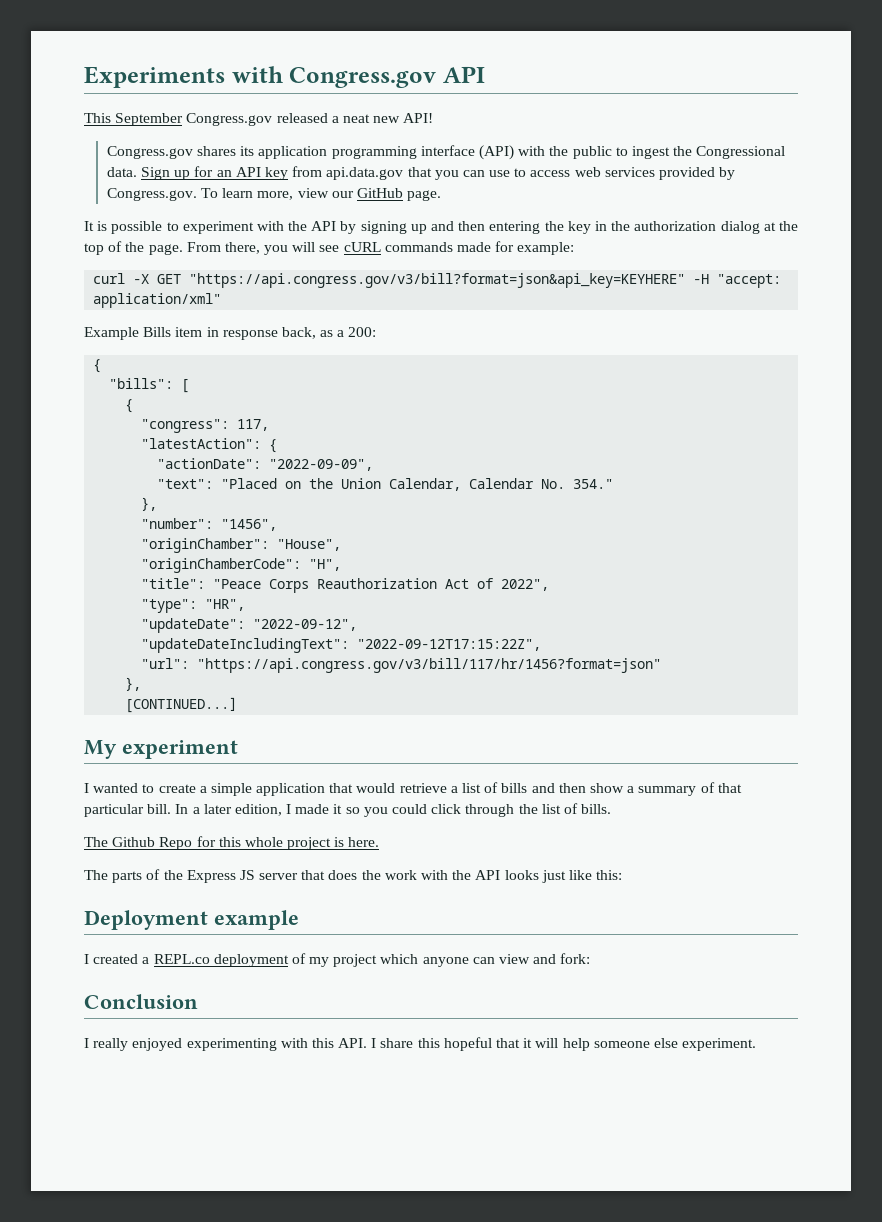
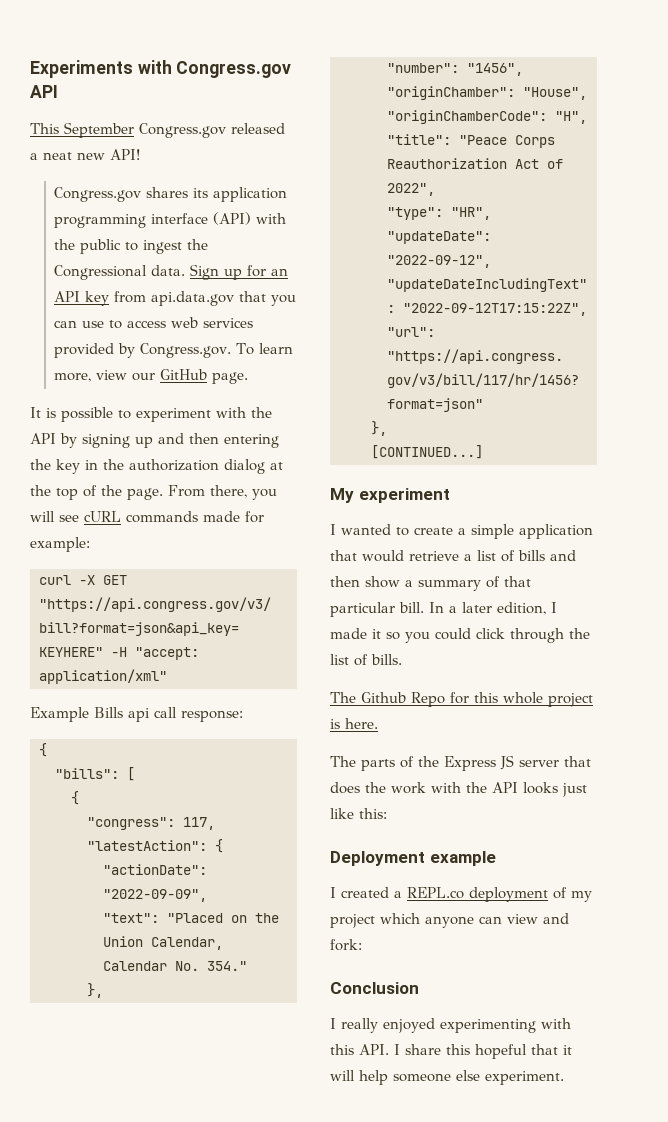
- Example Bills item in response back, as a 200:
+ Example Bills api call response:

